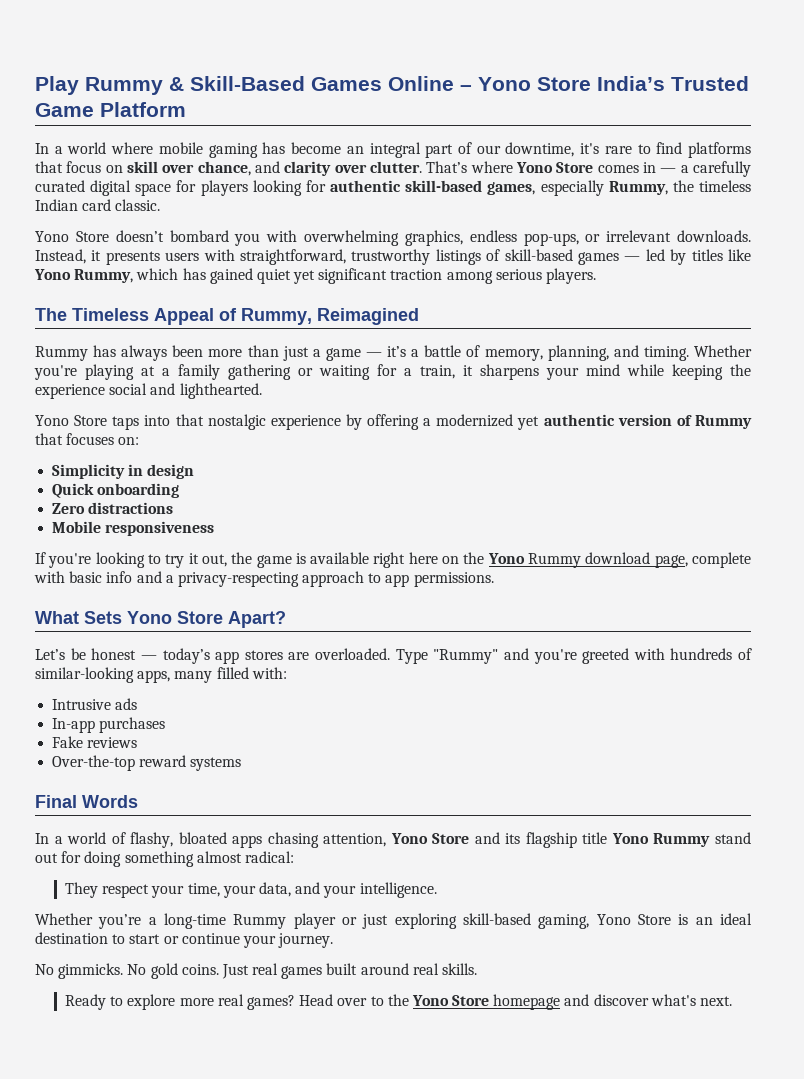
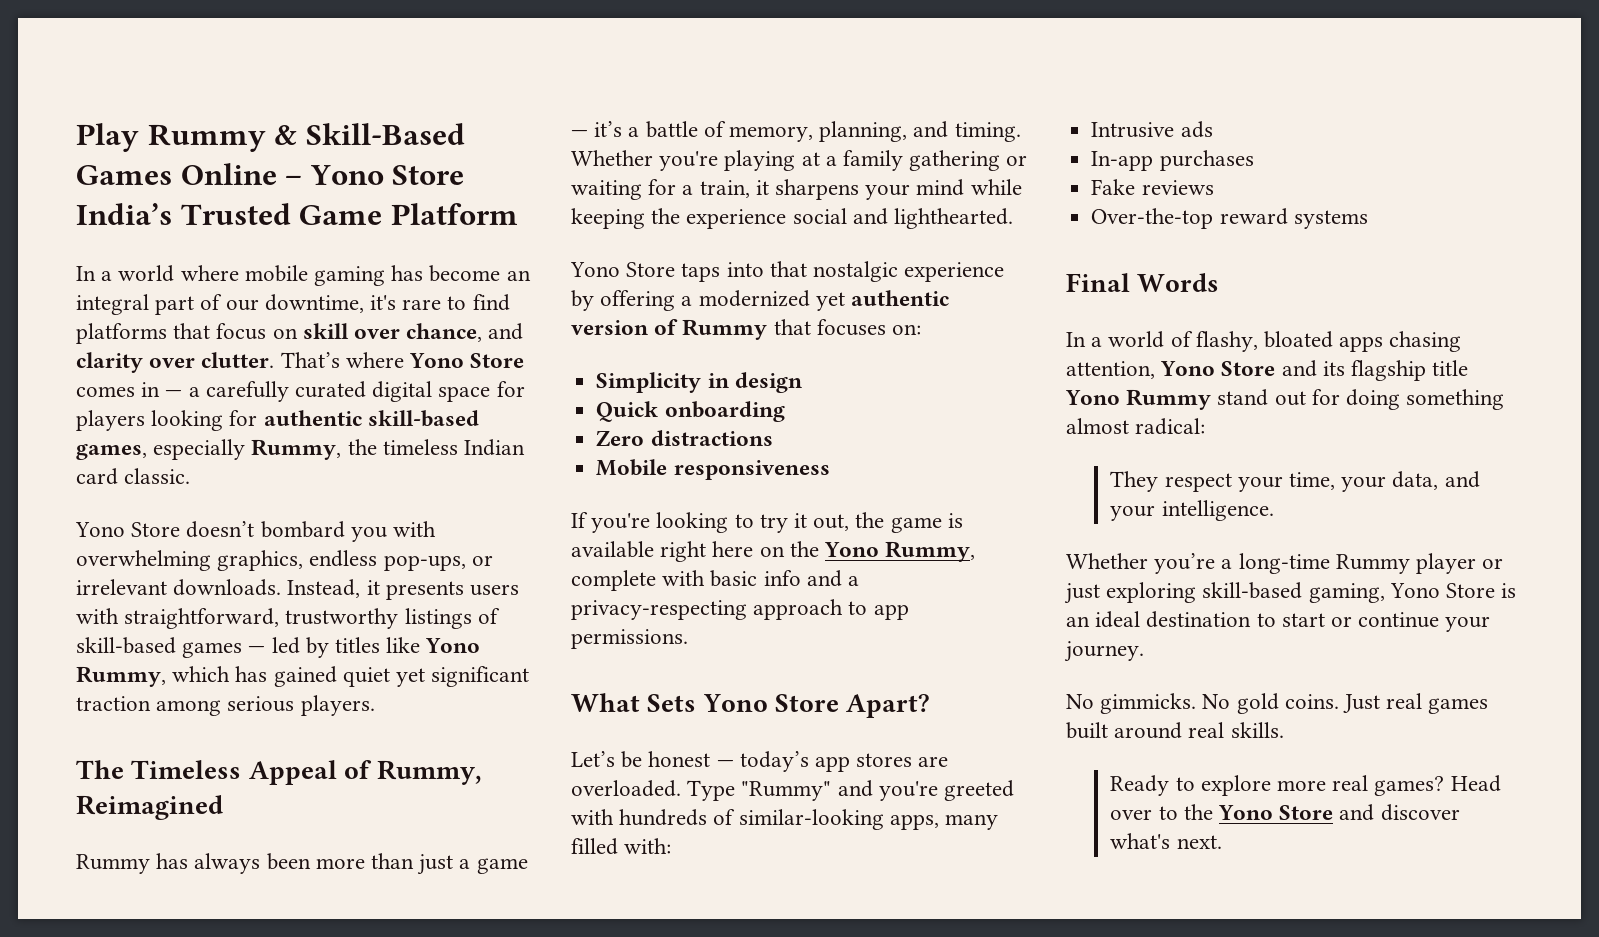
- If you're looking to try it out, the game is available right here on the Yono Rummy download page, complete with basic info and a privacy-respecting approach to app permissions.
+ If you're looking to try it out, the game is available right here on the Yono Rummy, complete with basic info and a privacy-respecting approach to app permissions.
- Head over to the Yono Store homepage and discover what's next.
+ Head over to the Yono Store and discover what's next.

